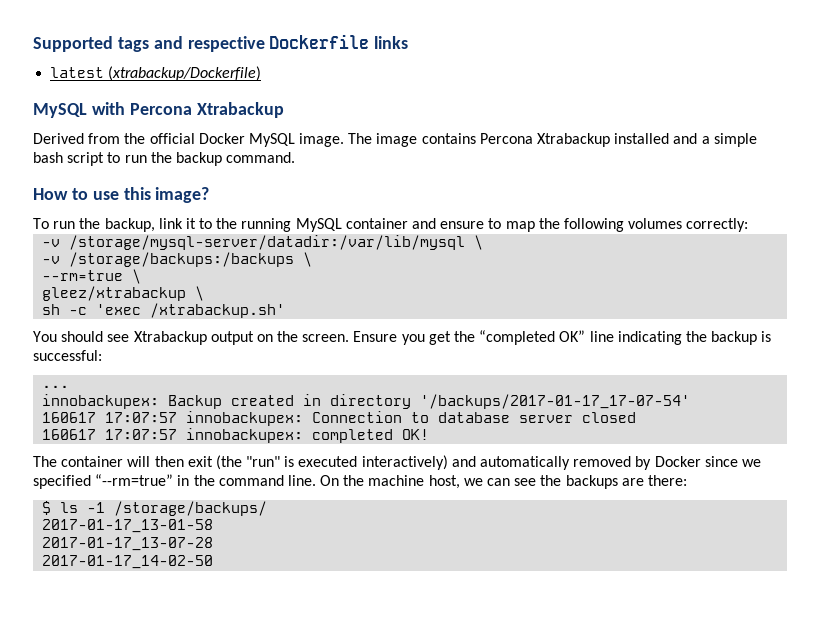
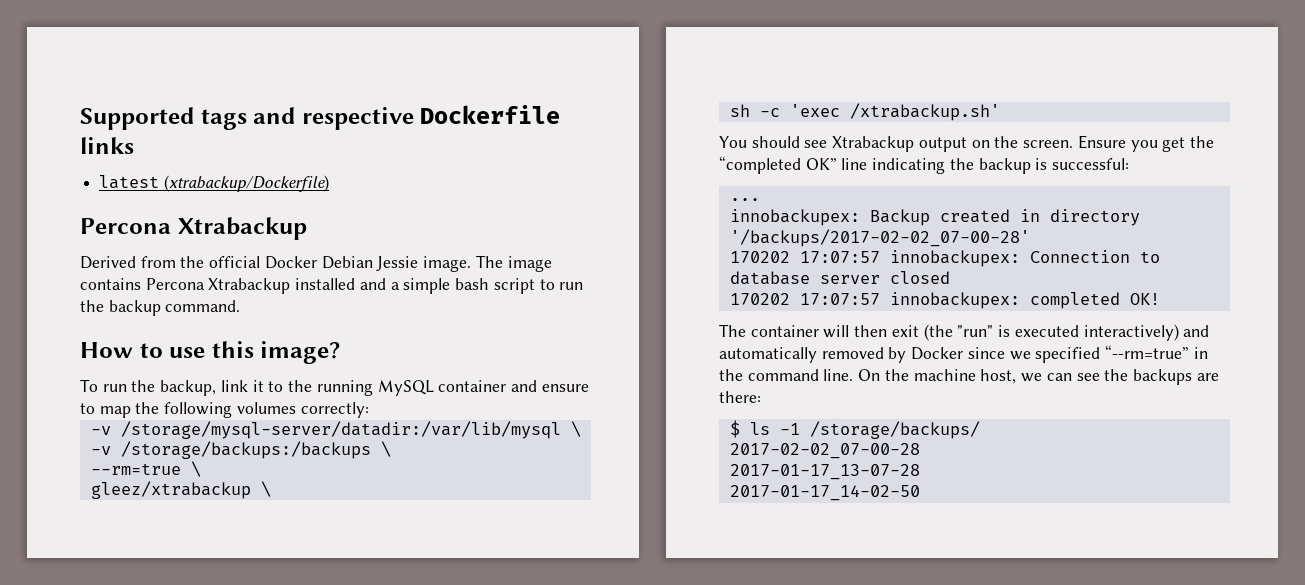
  latest (xtrabackup/Dockerfile)
- MySQL with Percona Xtrabackup
+ Percona Xtrabackup
- Derived from the official Docker MySQL image.
+ Derived from the official Docker Debian Jessie image.
- innobackupex: Backup created in directory '/backups/2017-01-17_17-07-54'
- 160617 17:07:57 innobackupex: Connection to database server closed
+ innobackupex: Backup created in directory '/backups/2017-02-02_07-00-28'
+ 170202 17:07:57 innobackupex: Connection to database server closed
- 160617 17:07:57 innobackupex: completed OK!
+ 170202 17:07:57 innobackupex: completed OK!
- 2017-01-17_13-01-58
+ 2017-02-02_07-00-28

